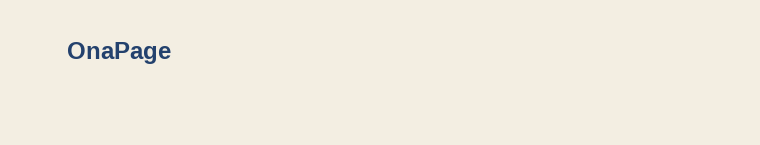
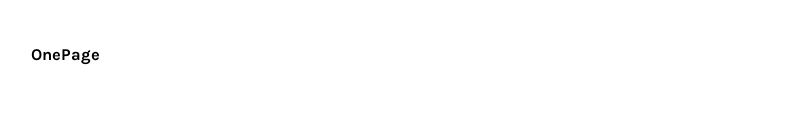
- OnaPage
+ OnePage

